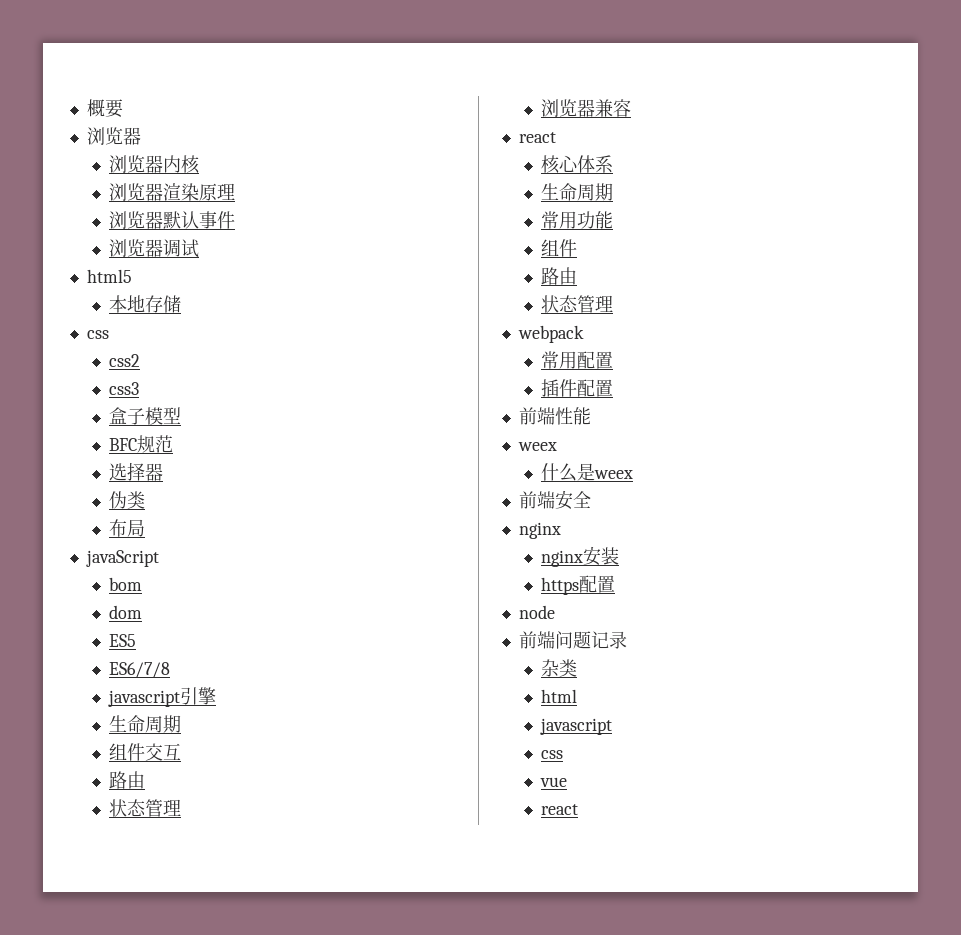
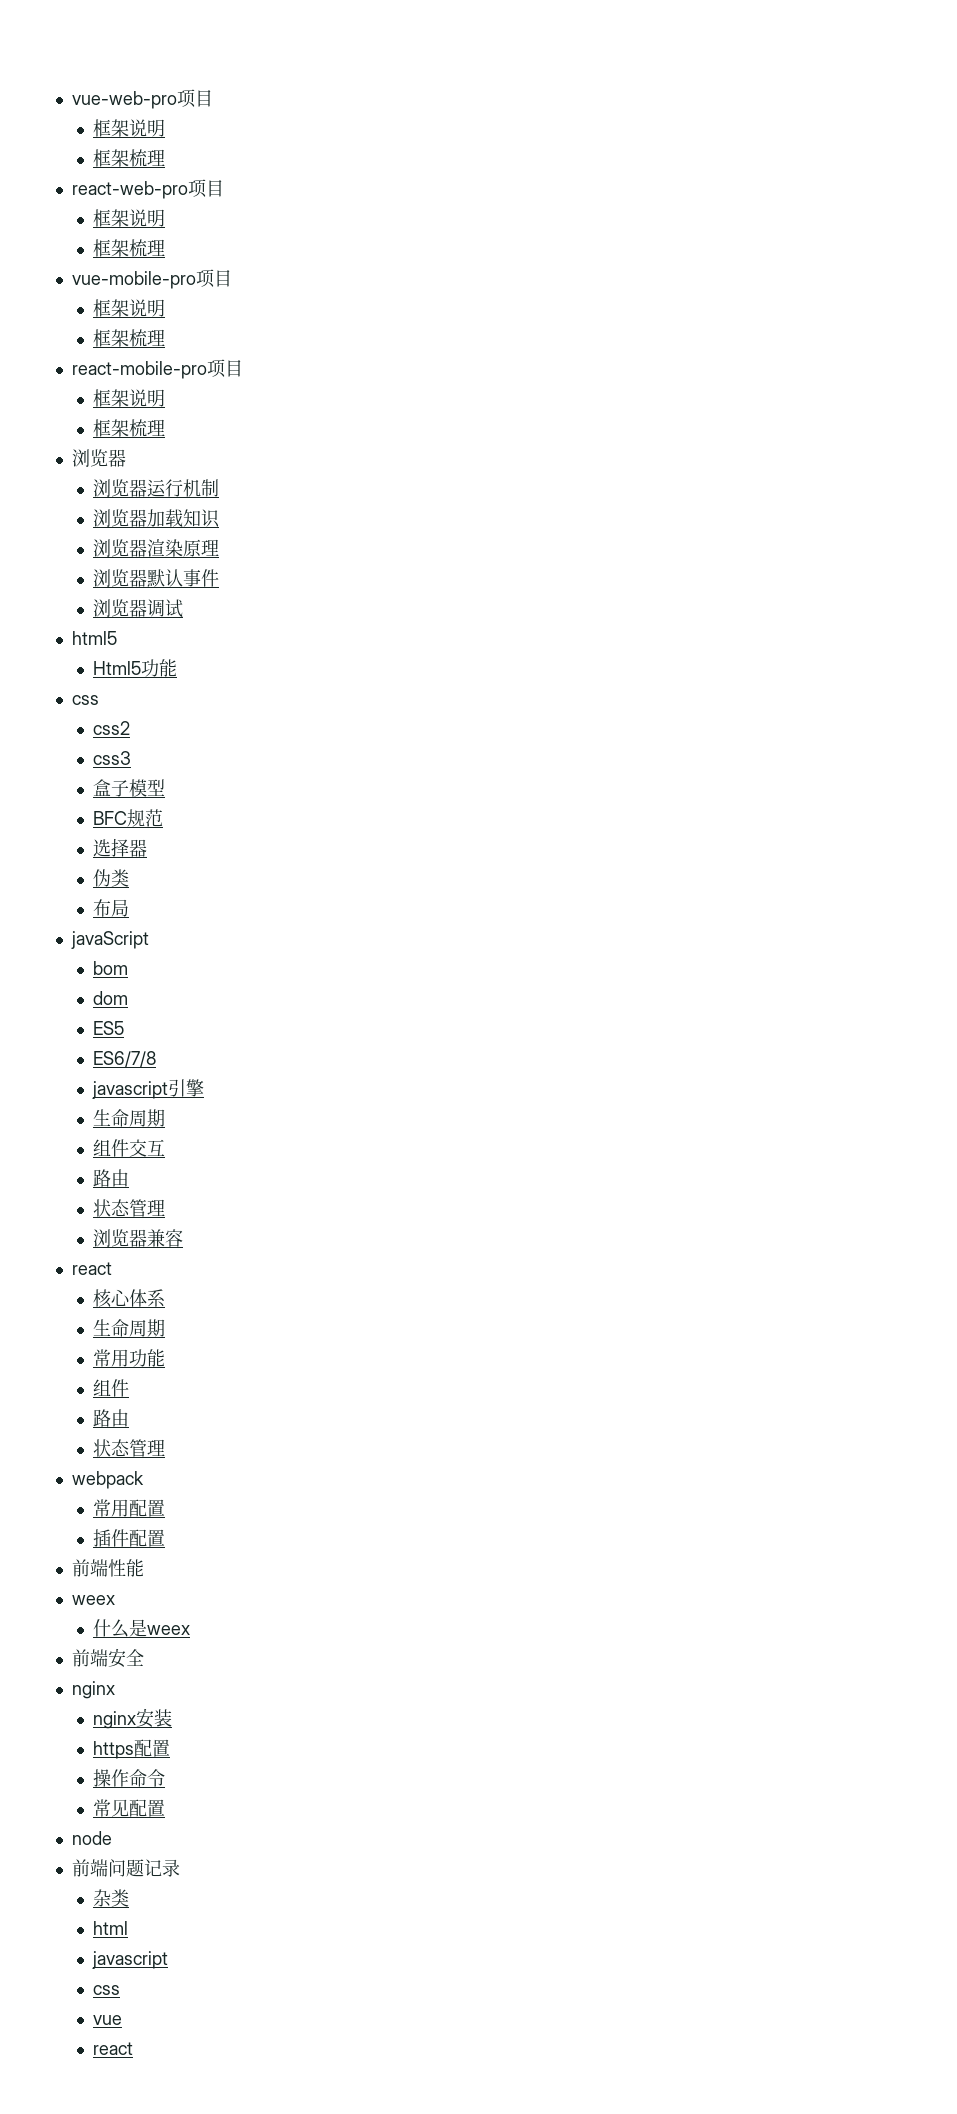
- 概要
+ vue-web-pro项目
+ 框架说明
+ 框架梳理
+ react-web-pro项目
+ 框架说明
+ 框架梳理
+ vue-mobile-pro项目
+ 框架说明
+ 框架梳理
+ react-mobile-pro项目
+ 框架说明
+ 框架梳理
  浏览器
- 浏览器内核
+ 浏览器运行机制
+ 浏览器加载知识
- 本地存储
+ Html5功能
+ 操作命令
+ 常见配置

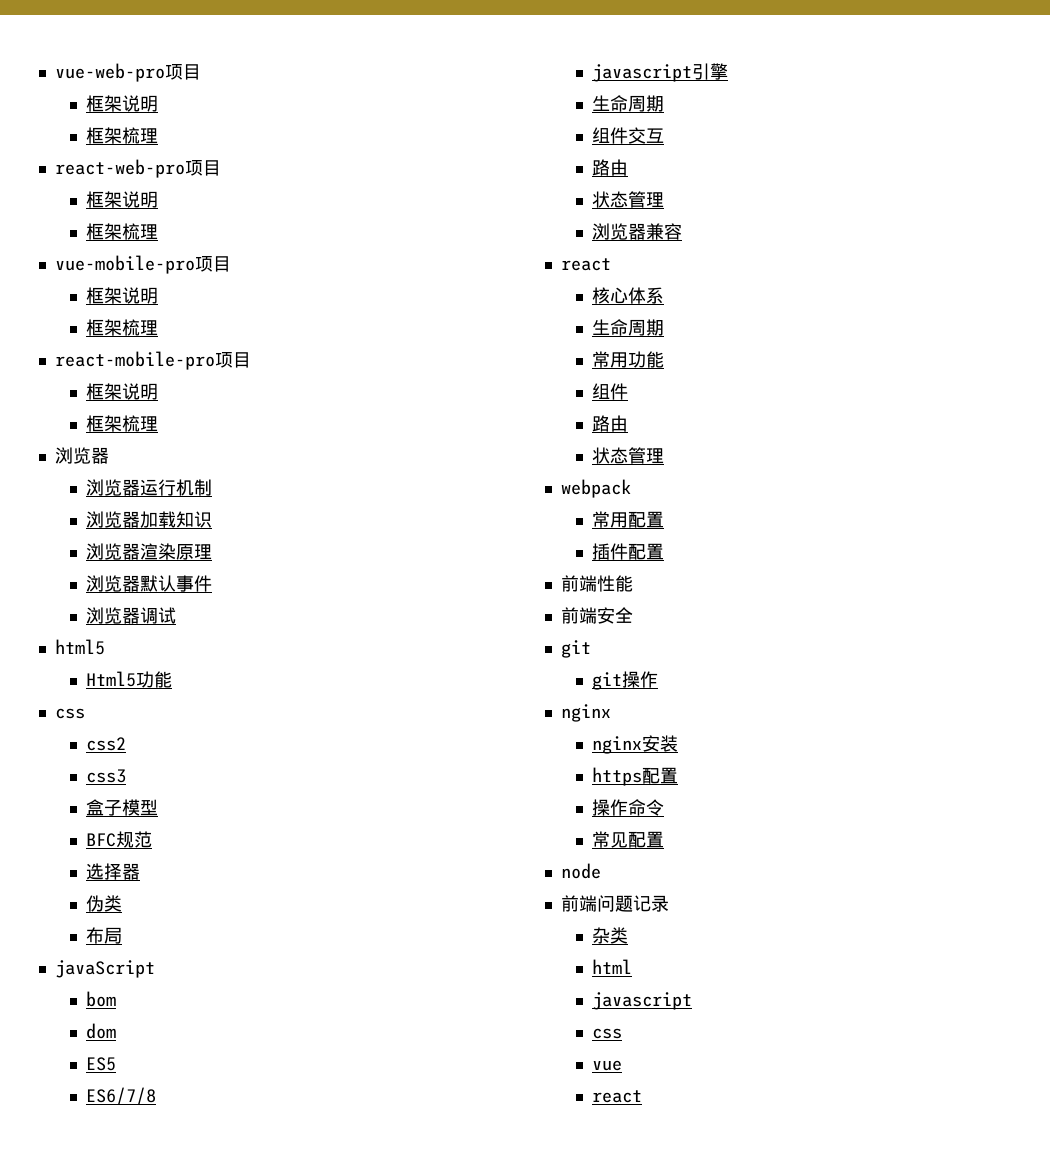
  前端性能
- weex
- 什么是weex
  前端安全
+ git
+ git操作

